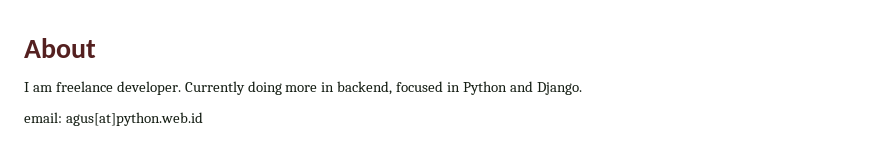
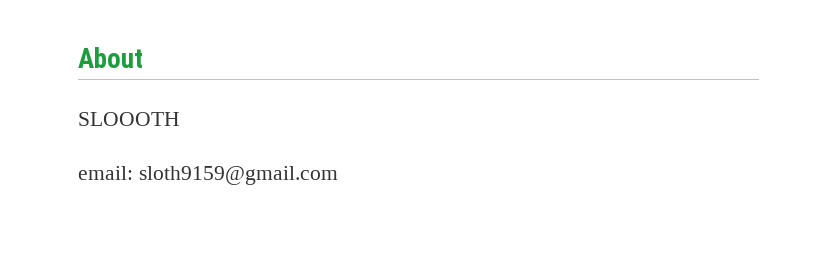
- I am freelance developer. Currently doing more in backend, focused in Python and Django.
+ SLOOOTH
- email: agus[at]python.web.id
+ email: sloth9159@gmail.com

